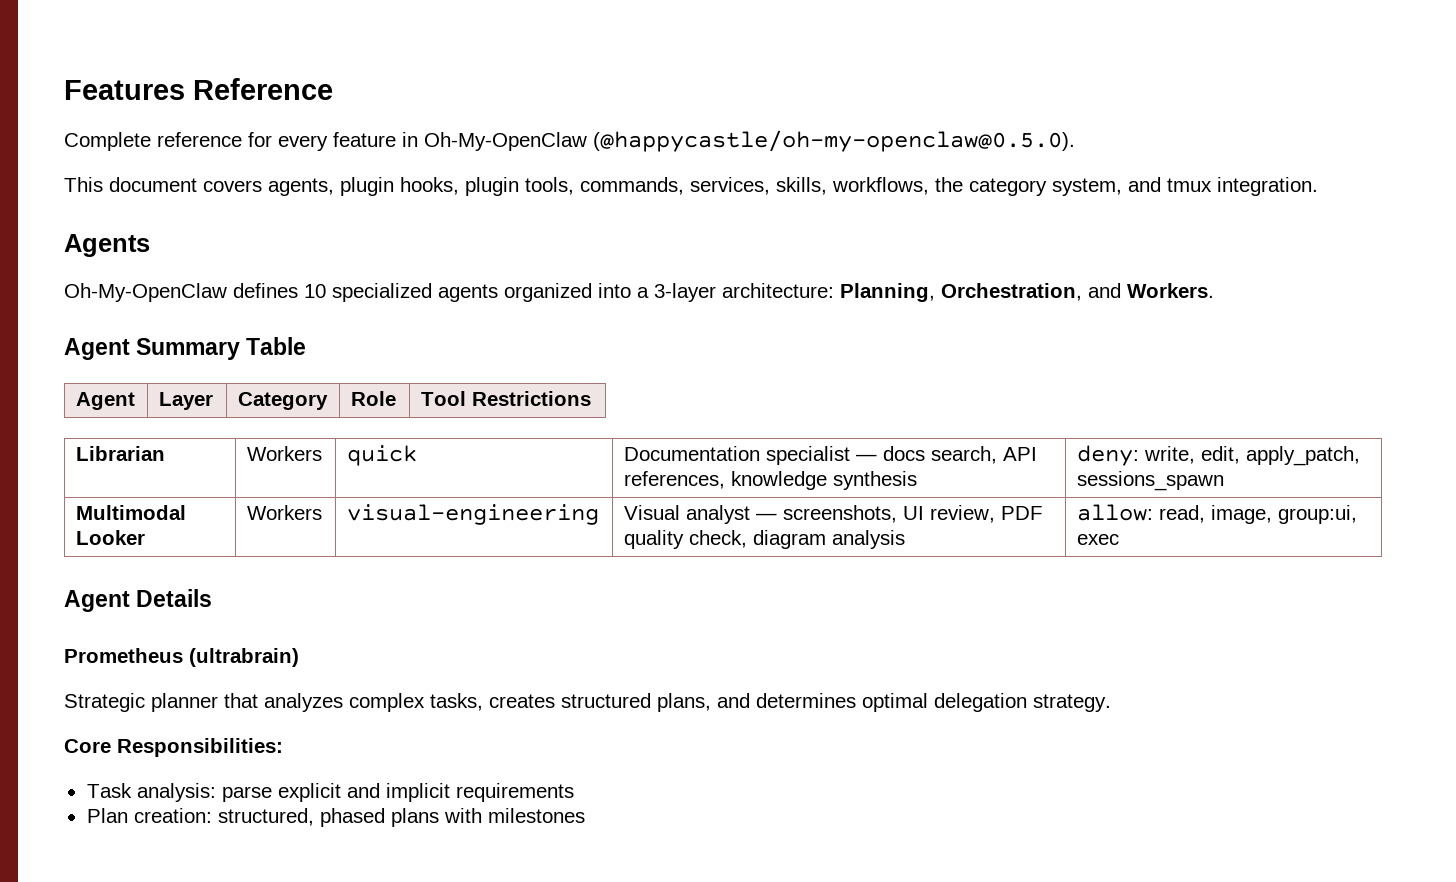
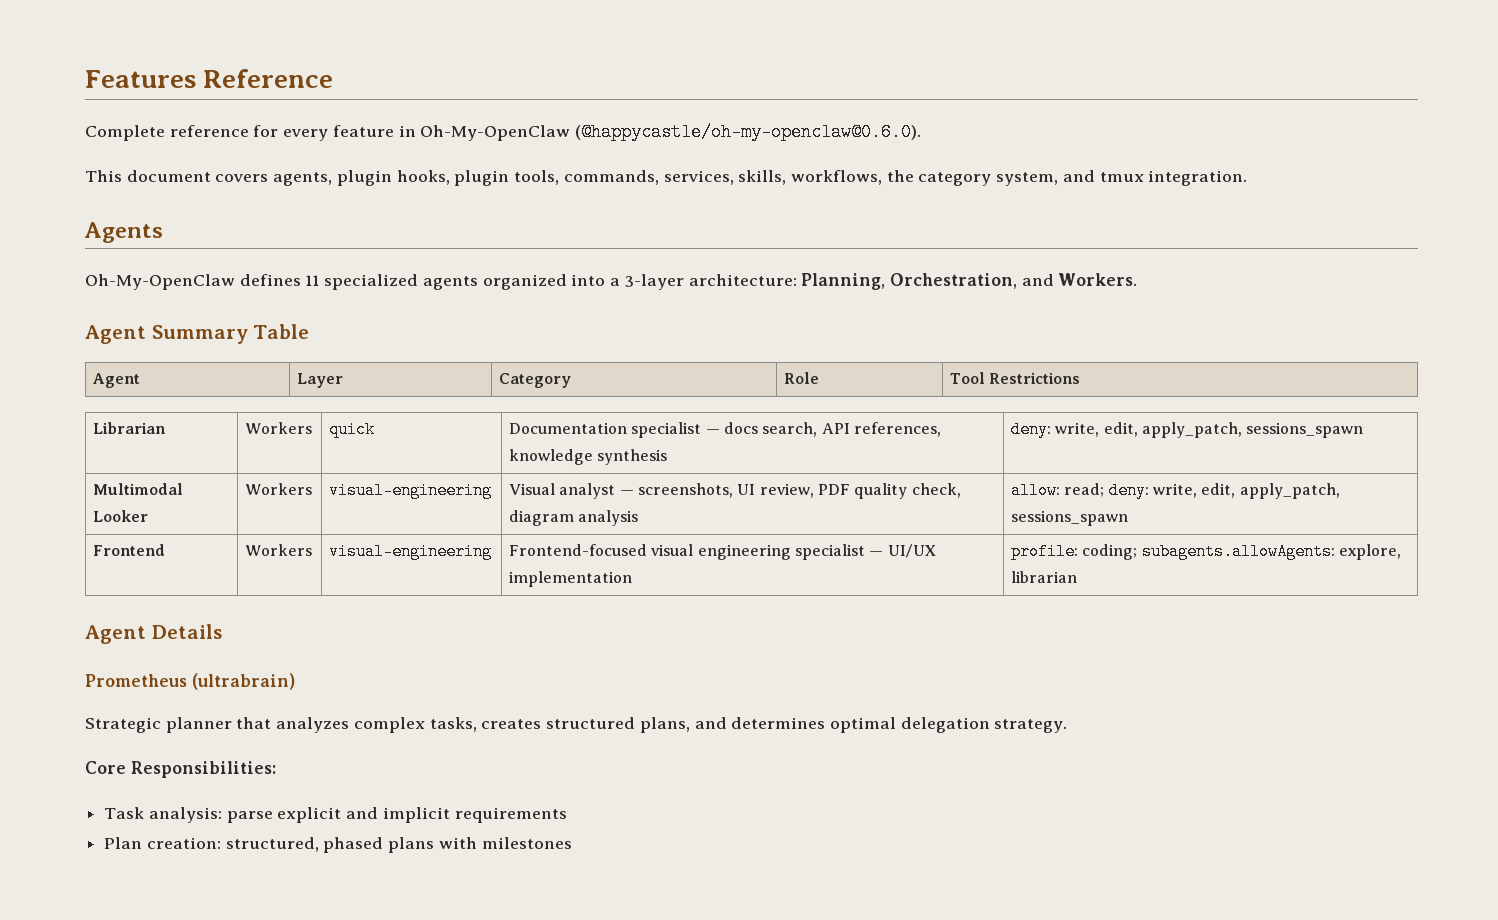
- Complete reference for every feature in Oh-My-OpenClaw (@happycastle/oh-my-openclaw@0.5.0).
+ Complete reference for every feature in Oh-My-OpenClaw (@happycastle/oh-my-openclaw@0.6.0).
- Oh-My-OpenClaw defines 10 specialized agents organized into a 3-layer architecture: Planning, Orchestration, and Workers.
+ Oh-My-OpenClaw defines 11 specialized agents organized into a 3-layer architecture: Planning, Orchestration, and Workers.
- Multimodal Looker | Workers | visual-engineering | Visual analyst — screenshots, UI review, PDF quality check, diagram analysis | allow: read, image, group:ui, exec
+ Multimodal Looker | Workers | visual-engineering | Visual analyst — screenshots, UI review, PDF quality check, diagram analysis | allow: read; deny: write, edit, apply_patch, sessions_spawn
+ Frontend | Workers | visual-engineering | Frontend-focused visual engineering specialist — UI/UX implementation | profile: coding; subagents.allowAgents: explore, librarian

